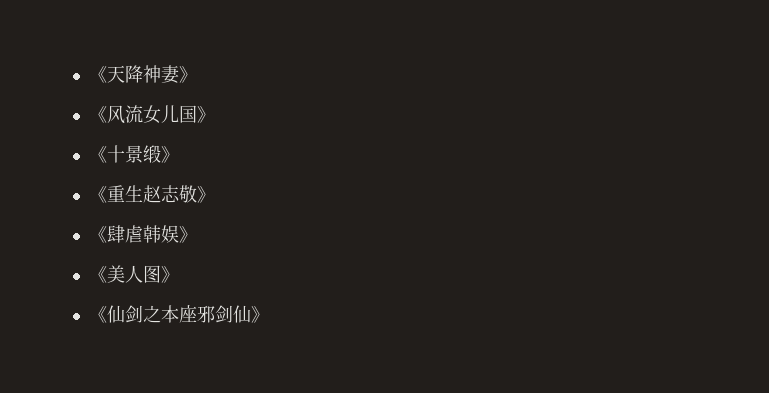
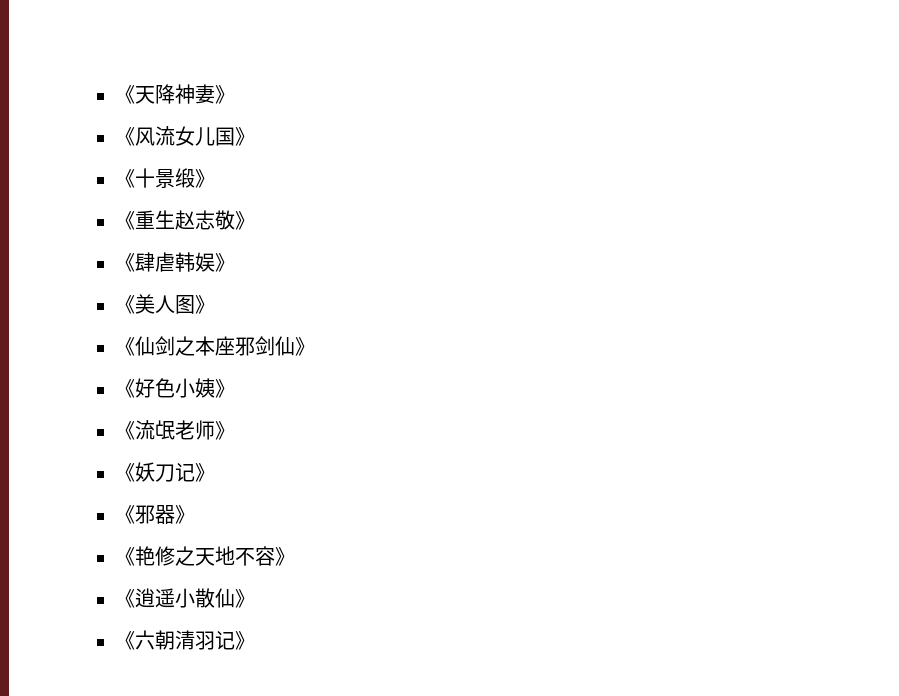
+ 《好色小姨》
+ 《流氓老师》
+ 《妖刀记》
+ 《邪器》
+ 《艳修之天地不容》
+ 《逍遥小散仙》
+ 《六朝清羽记》

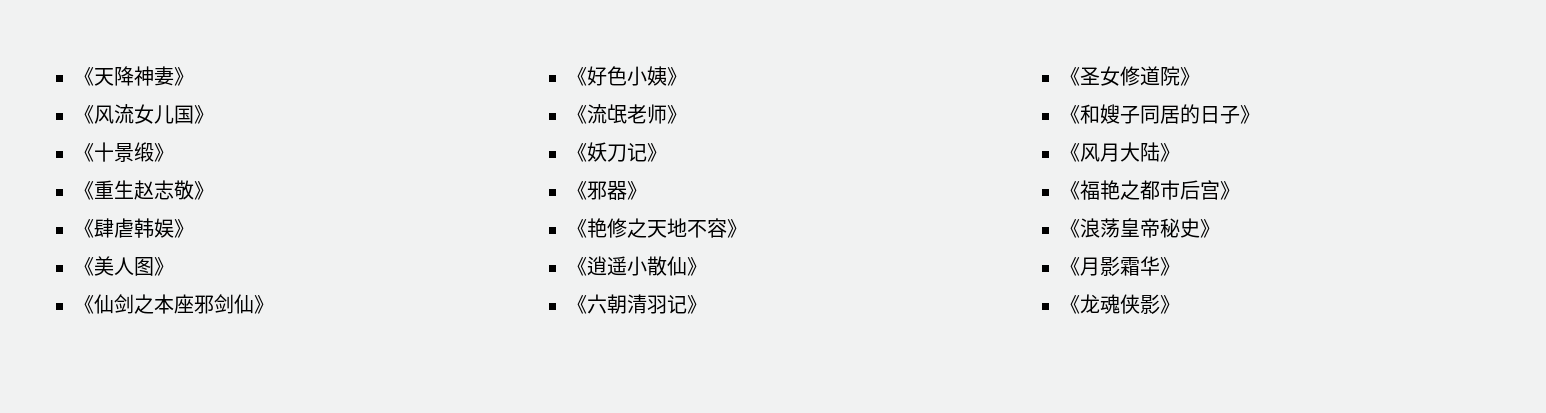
+ 《圣女修道院》
+ 《和嫂子同居的日子》
+ 《风月大陆》
+ 《福艳之都市后宫》
+ 《浪荡皇帝秘史》
+ 《月影霜华》
+ 《龙魂侠影》

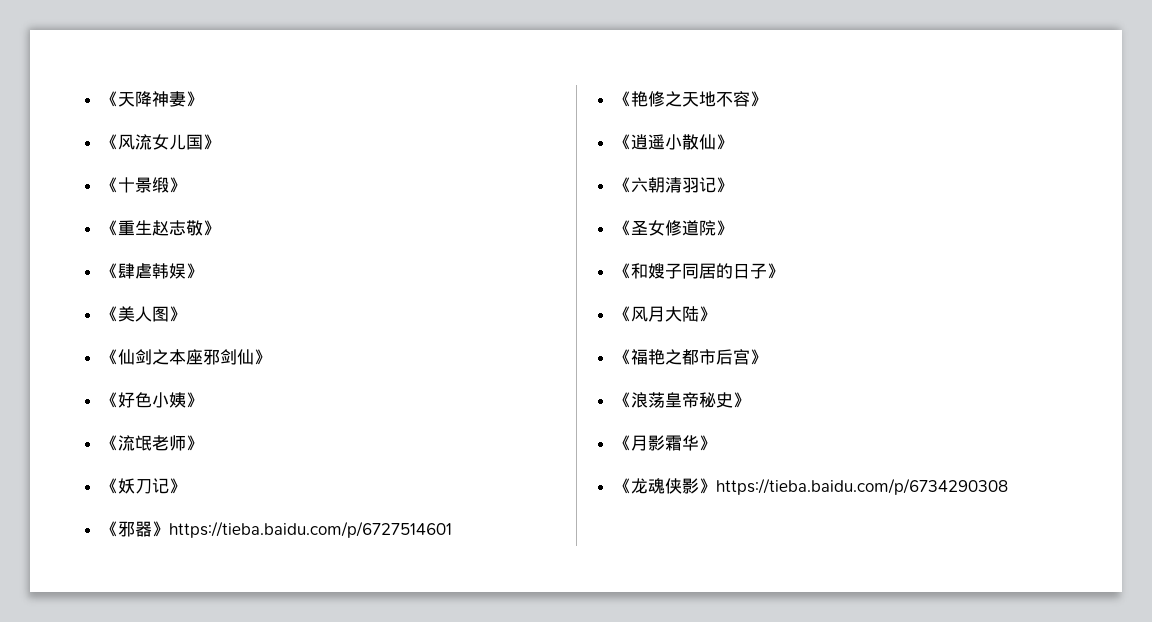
- 《邪器》
+ 《邪器》https://tieba.baidu.com/p/6727514601
- 《龙魂侠影》
+ 《龙魂侠影》https://tieba.baidu.com/p/6734290308

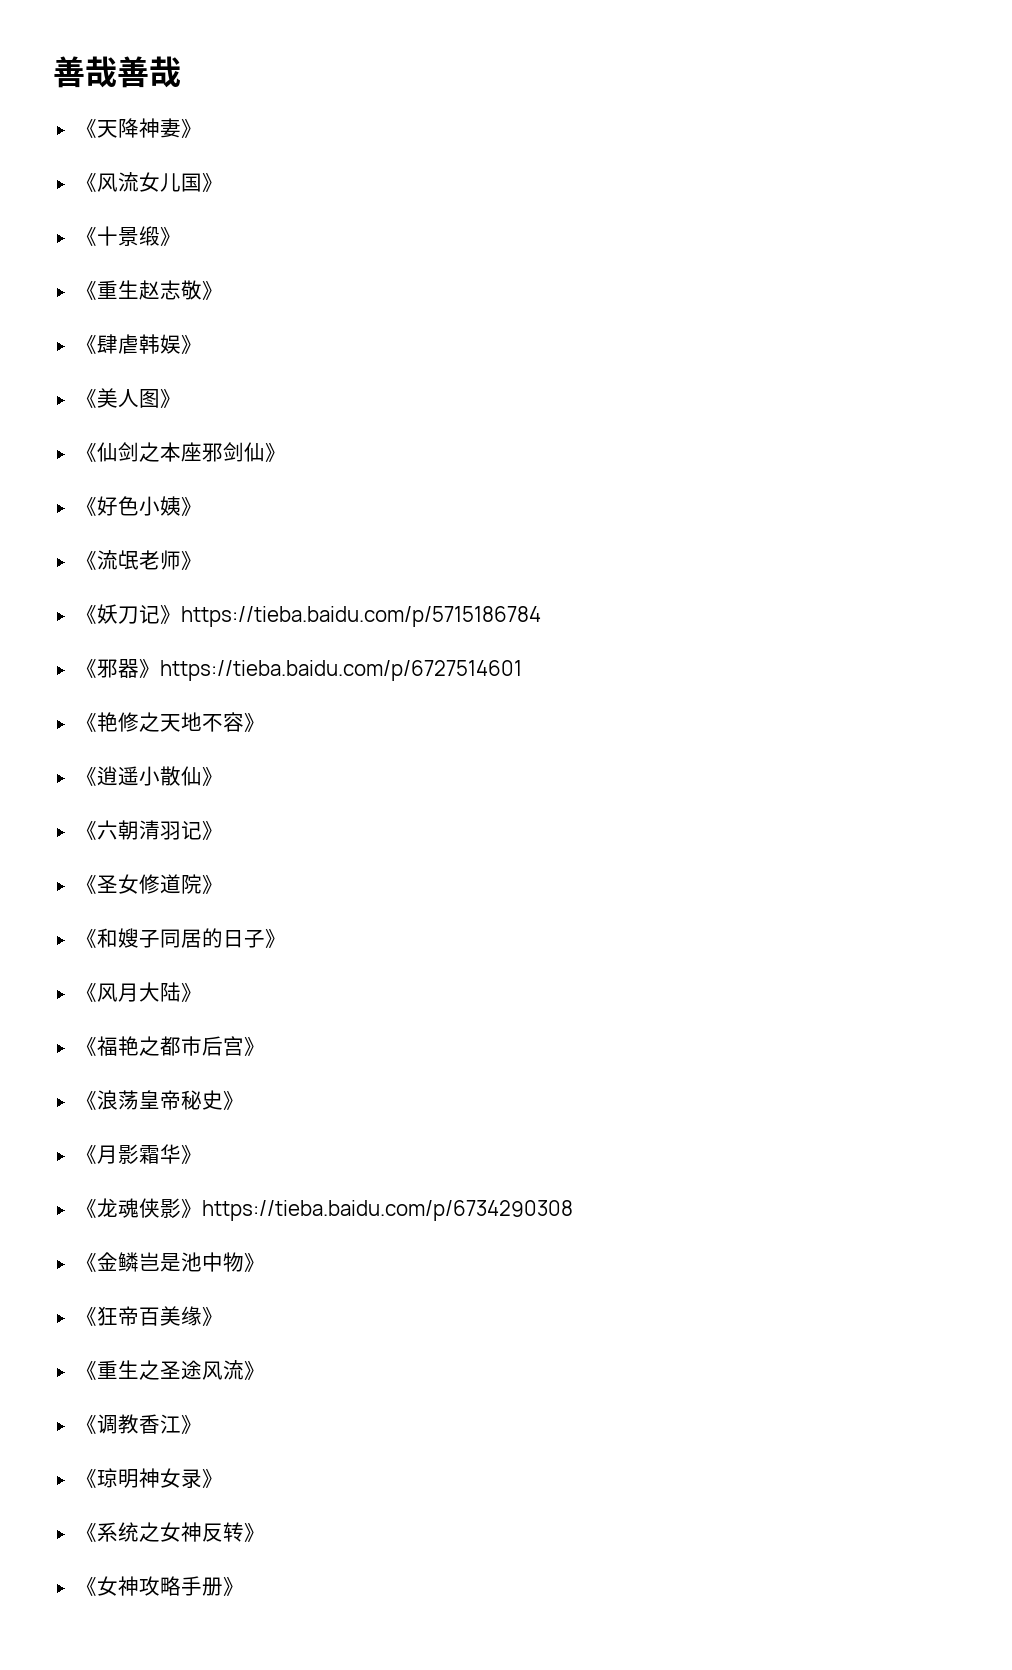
+ 善哉善哉
- 《妖刀记》
+ 《妖刀记》https://tieba.baidu.com/p/5715186784
+ 《金鳞岂是池中物》
+ 《狂帝百美缘》
+ 《重生之圣途风流》
+ 《调教香江》
+ 《琼明神女录》
+ 《系统之女神反转》
+ 《女神攻略手册》

